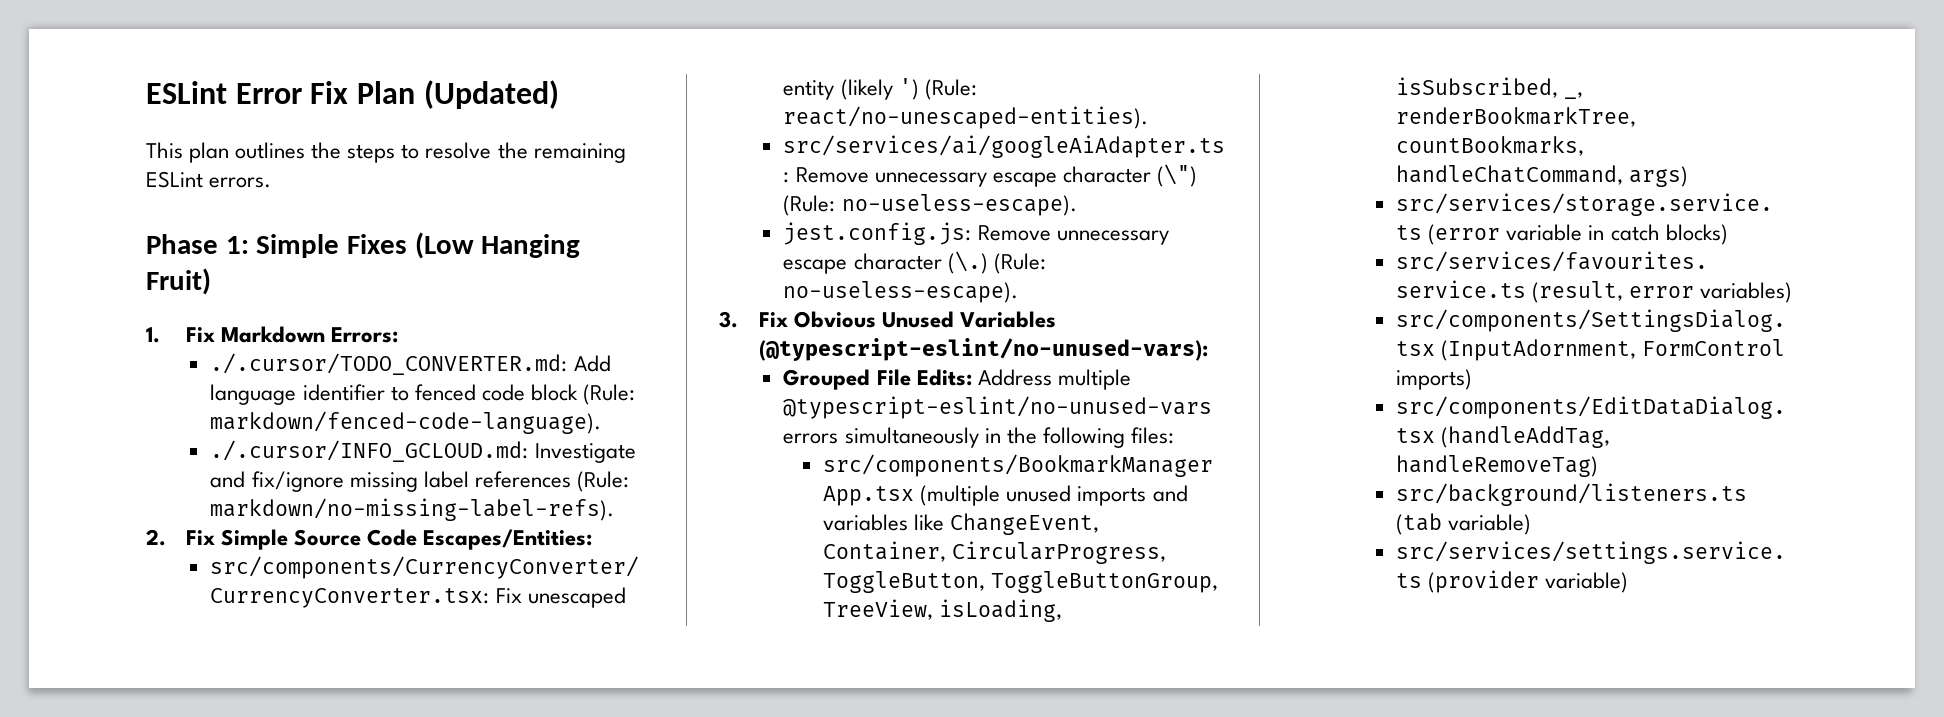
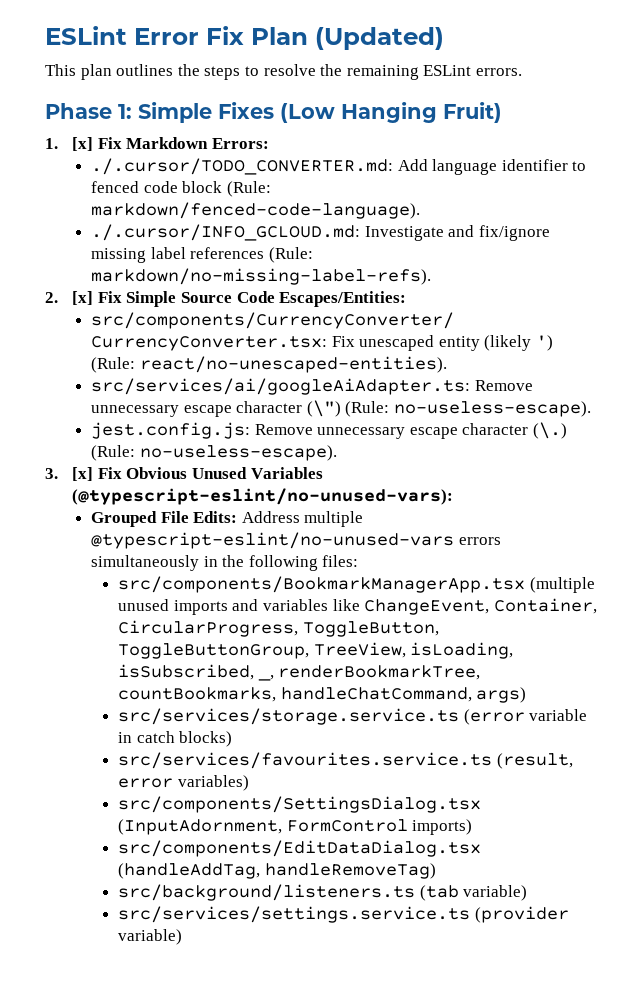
- 1. Fix Markdown Errors:
+ 1. [x] Fix Markdown Errors:
- 2. Fix Simple Source Code Escapes/Entities:
+ 2. [x] Fix Simple Source Code Escapes/Entities:
- 3. Fix Obvious Unused Variables (@typescript-eslint/no-unused-vars):
+ 3. [x] Fix Obvious Unused Variables (@typescript-eslint/no-unused-vars):

